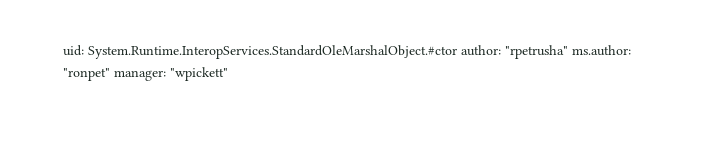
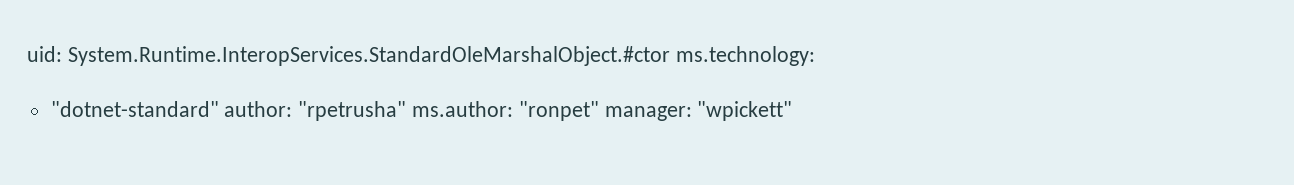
- uid: System.Runtime.InteropServices.StandardOleMarshalObject.#ctor author: "rpetrusha" ms.author: "ronpet" manager: "wpickett"
+ uid: System.Runtime.InteropServices.StandardOleMarshalObject.#ctor ms.technology:
+ "dotnet-standard" author: "rpetrusha" ms.author: "ronpet" manager: "wpickett"

